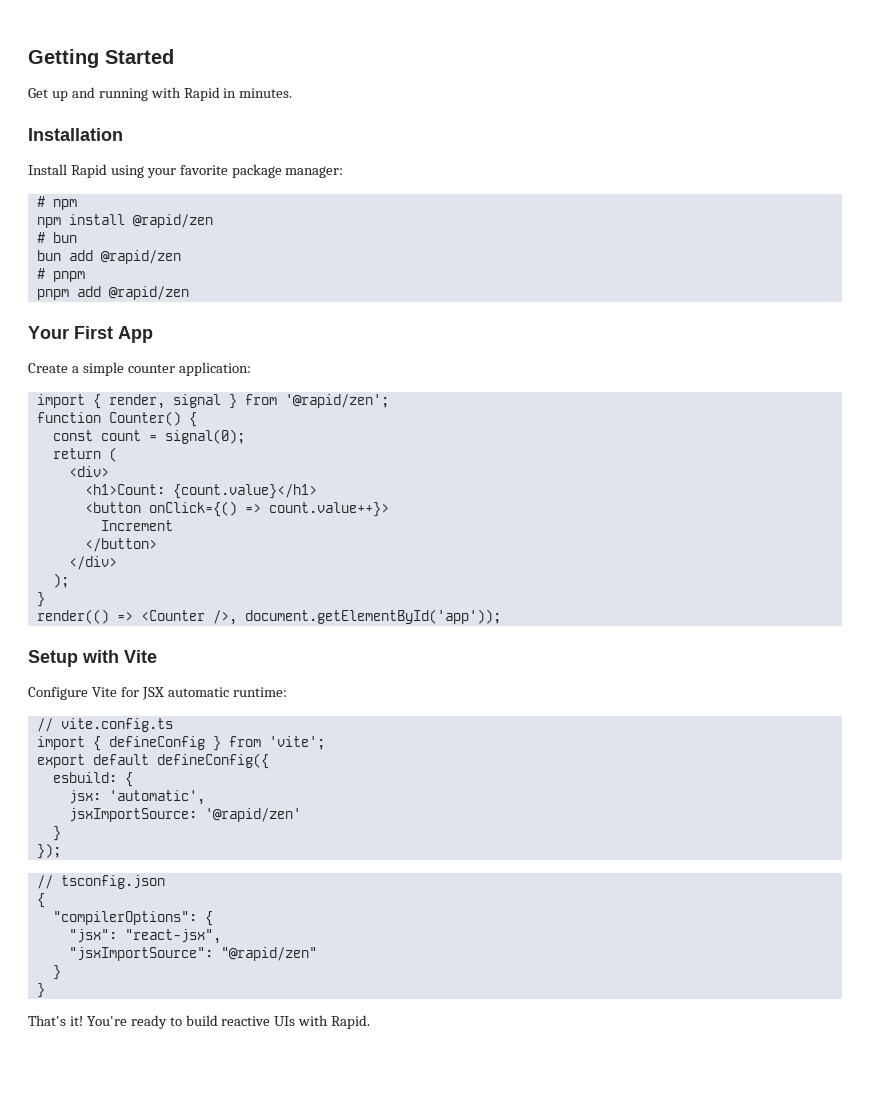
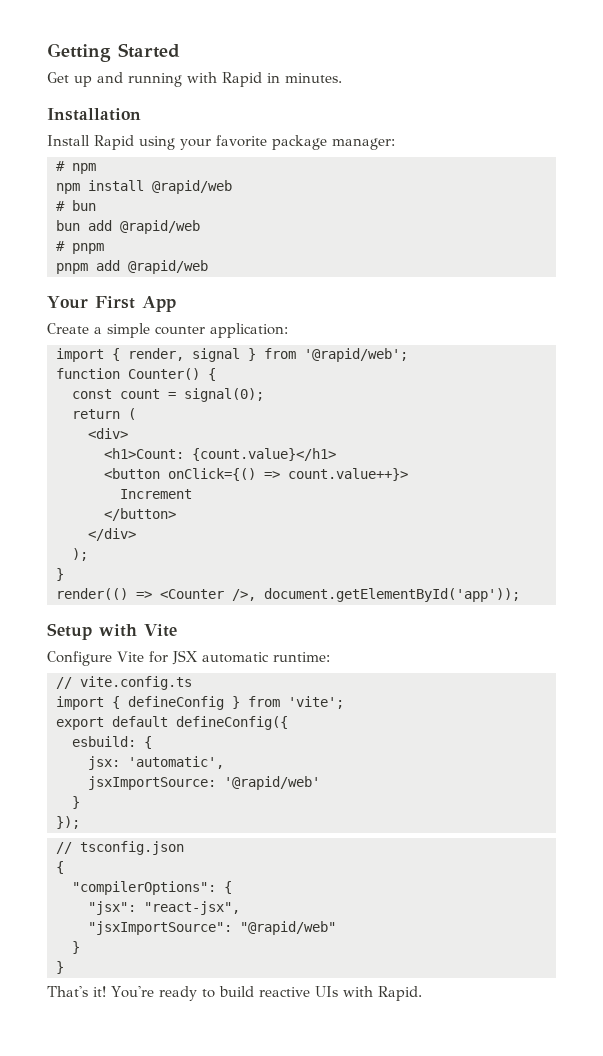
- npm install @rapid/zen
+ npm install @rapid/web
- bun add @rapid/zen
+ bun add @rapid/web
- pnpm add @rapid/zen
+ pnpm add @rapid/web
- import { render, signal } from '@rapid/zen';
+ import { render, signal } from '@rapid/web';
- jsxImportSource: '@rapid/zen'
+ jsxImportSource: '@rapid/web'
- "jsxImportSource": "@rapid/zen"
+ "jsxImportSource": "@rapid/web"

